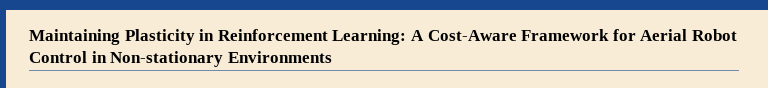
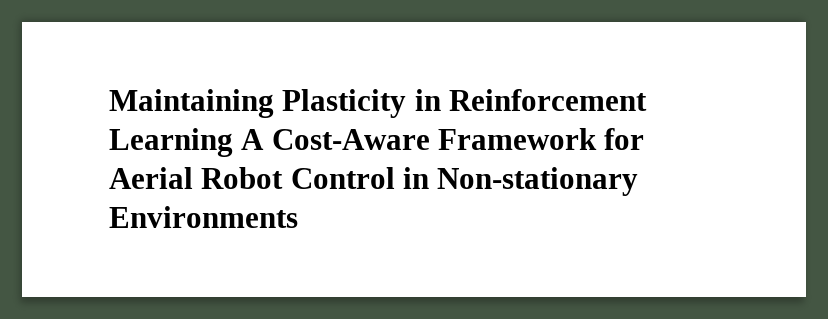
- Maintaining Plasticity in Reinforcement Learning: A Cost-Aware Framework for Aerial Robot Control in Non-stationary Environments
+ Maintaining Plasticity in Reinforcement Learning A Cost-Aware Framework for Aerial Robot Control in Non-stationary Environments

